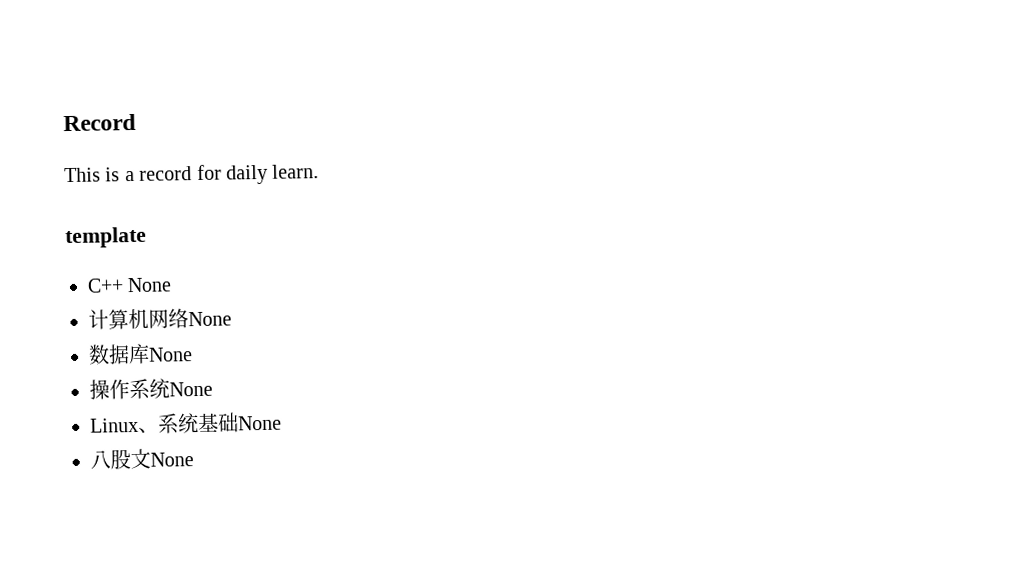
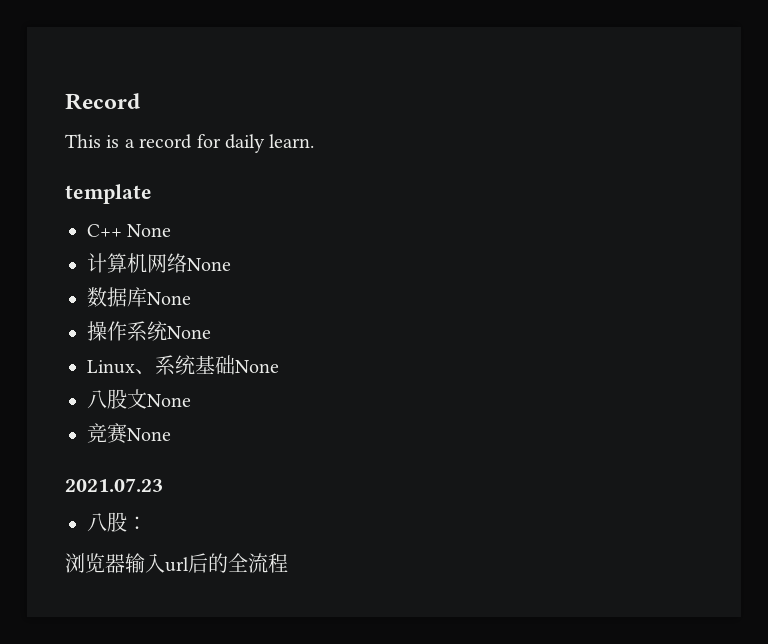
+ 竞赛None
+ 2021.07.23
+ 八股：
+ 浏览器输入url后的全流程

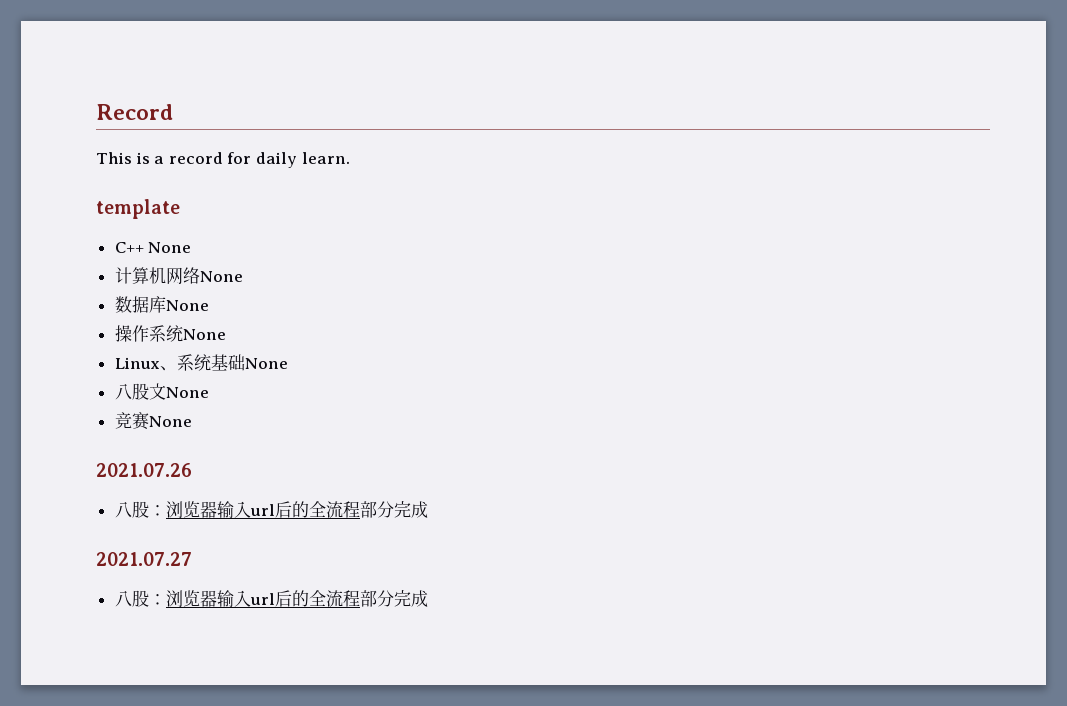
- 2021.07.23
- 八股：
- 浏览器输入url后的全流程
+ 2021.07.26
+ 八股：浏览器输入url后的全流程部分完成
+ 2021.07.27
+ 八股：浏览器输入url后的全流程部分完成

